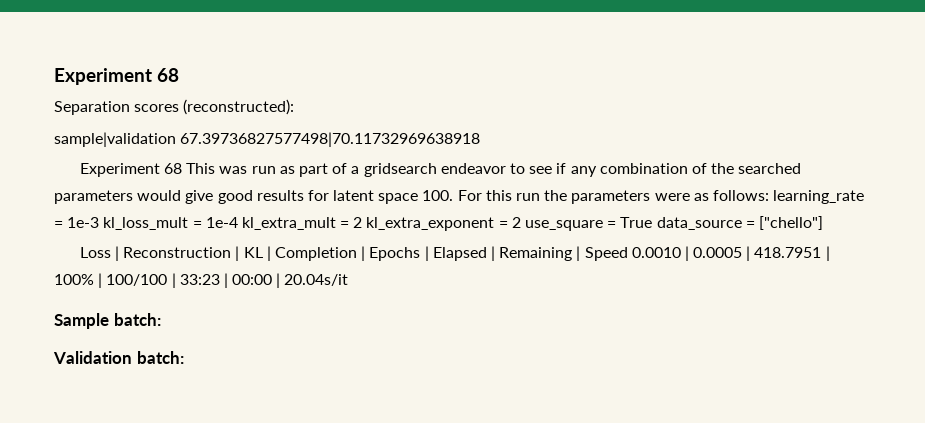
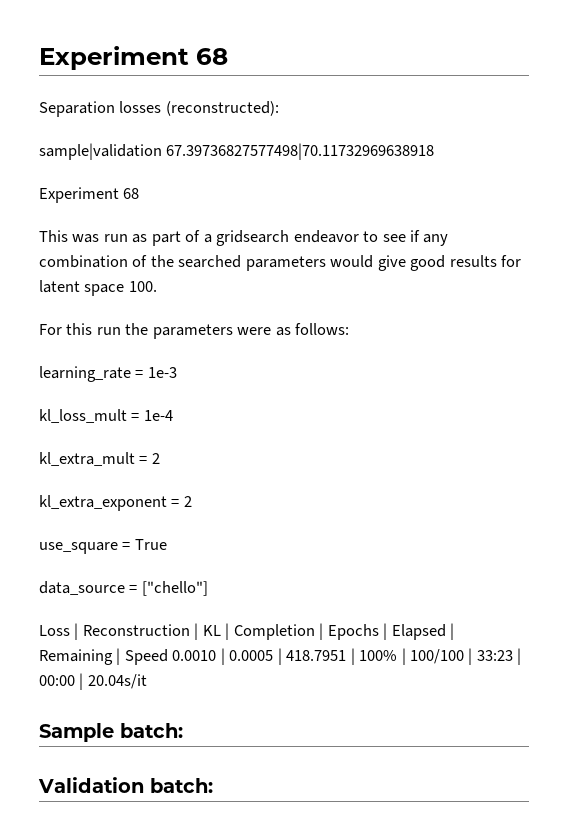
- Separation scores (reconstructed):
+ Separation losses (reconstructed):
  sample|validation 67.39736827577498|70.11732969638918
- Experiment 68 This was run as part of a gridsearch endeavor to see if any combination of the searched parameters would give good results for latent space 100. For this run the parameters were as follows: learning_rate = 1e-3 kl_loss_mult = 1e-4 kl_extra_mult = 2 kl_extra_exponent = 2 use_square = True data_source = ["chello"]
+ Experiment 68
+ This was run as part of a gridsearch endeavor to see if any combination of the searched parameters would give good results for latent space 100.
+ For this run the parameters were as follows:
+ learning_rate = 1e-3
+ kl_loss_mult = 1e-4
+ kl_extra_mult = 2
+ kl_extra_exponent = 2
+ use_square = True
+ data_source = ["chello"]

